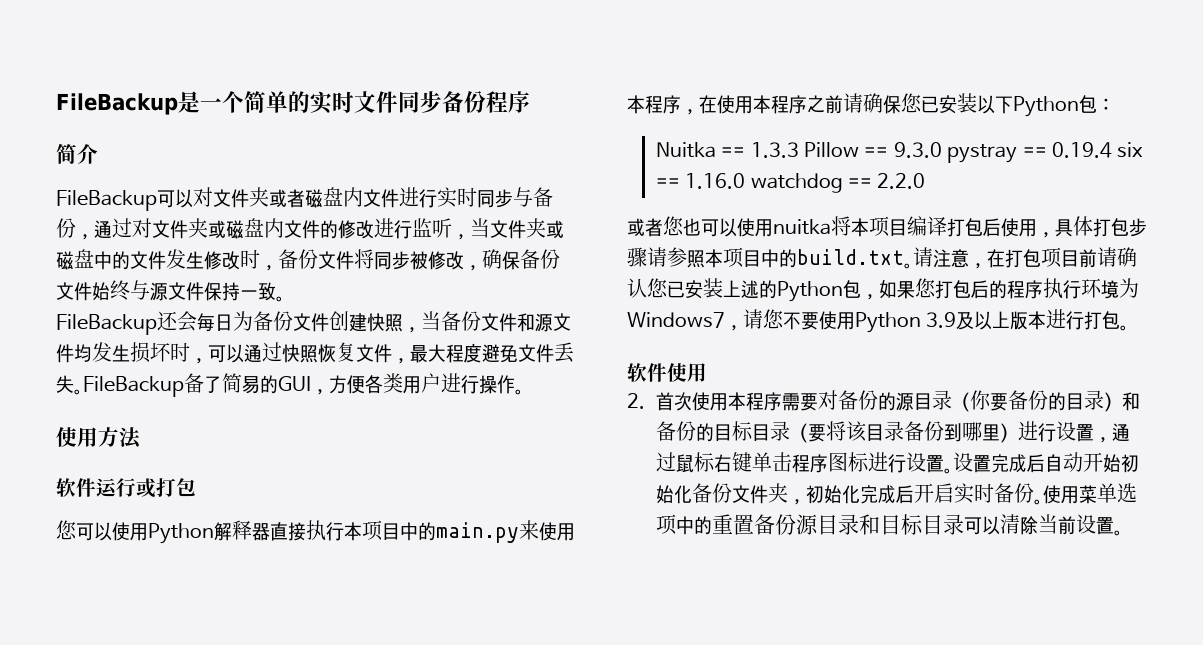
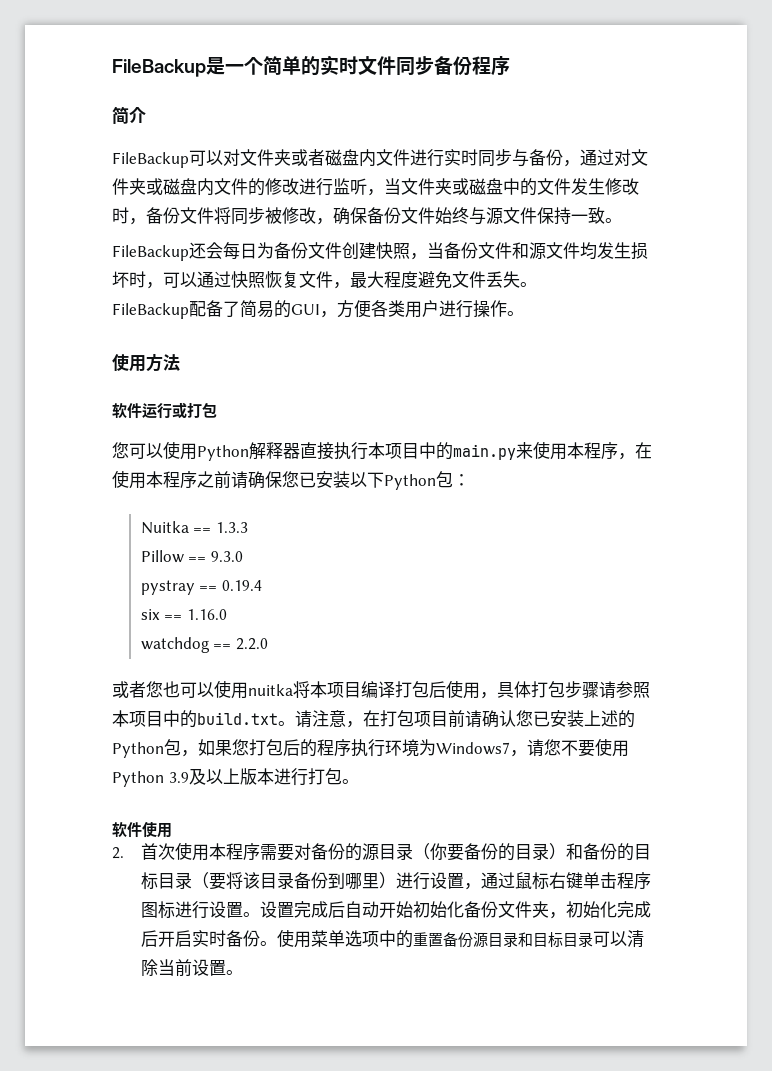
- FileBackup还会每日为备份文件创建快照，当备份文件和源文件均发生损坏时，可以通过快照恢复文件，最大程度避免文件丢失。FileBackup备了简易的GUI，方便各类用户进行操作。
+ FileBackup还会每日为备份文件创建快照，当备份文件和源文件均发生损坏时，可以通过快照恢复文件，最大程度避免文件丢失。
+ FileBackup配备了简易的GUI，方便各类用户进行操作。
- Nuitka == 1.3.3 Pillow == 9.3.0 pystray == 0.19.4 six == 1.16.0 watchdog == 2.2.0
+ Nuitka == 1.3.3
+ Pillow == 9.3.0
+ pystray == 0.19.4
+ six == 1.16.0
+ watchdog == 2.2.0

